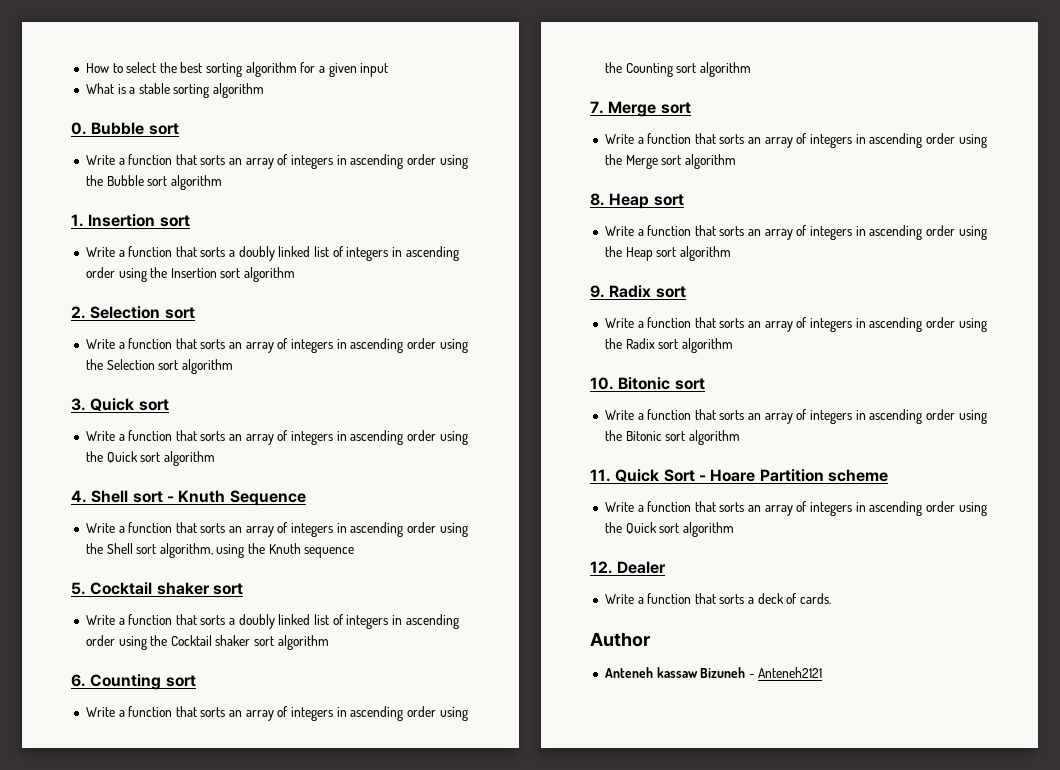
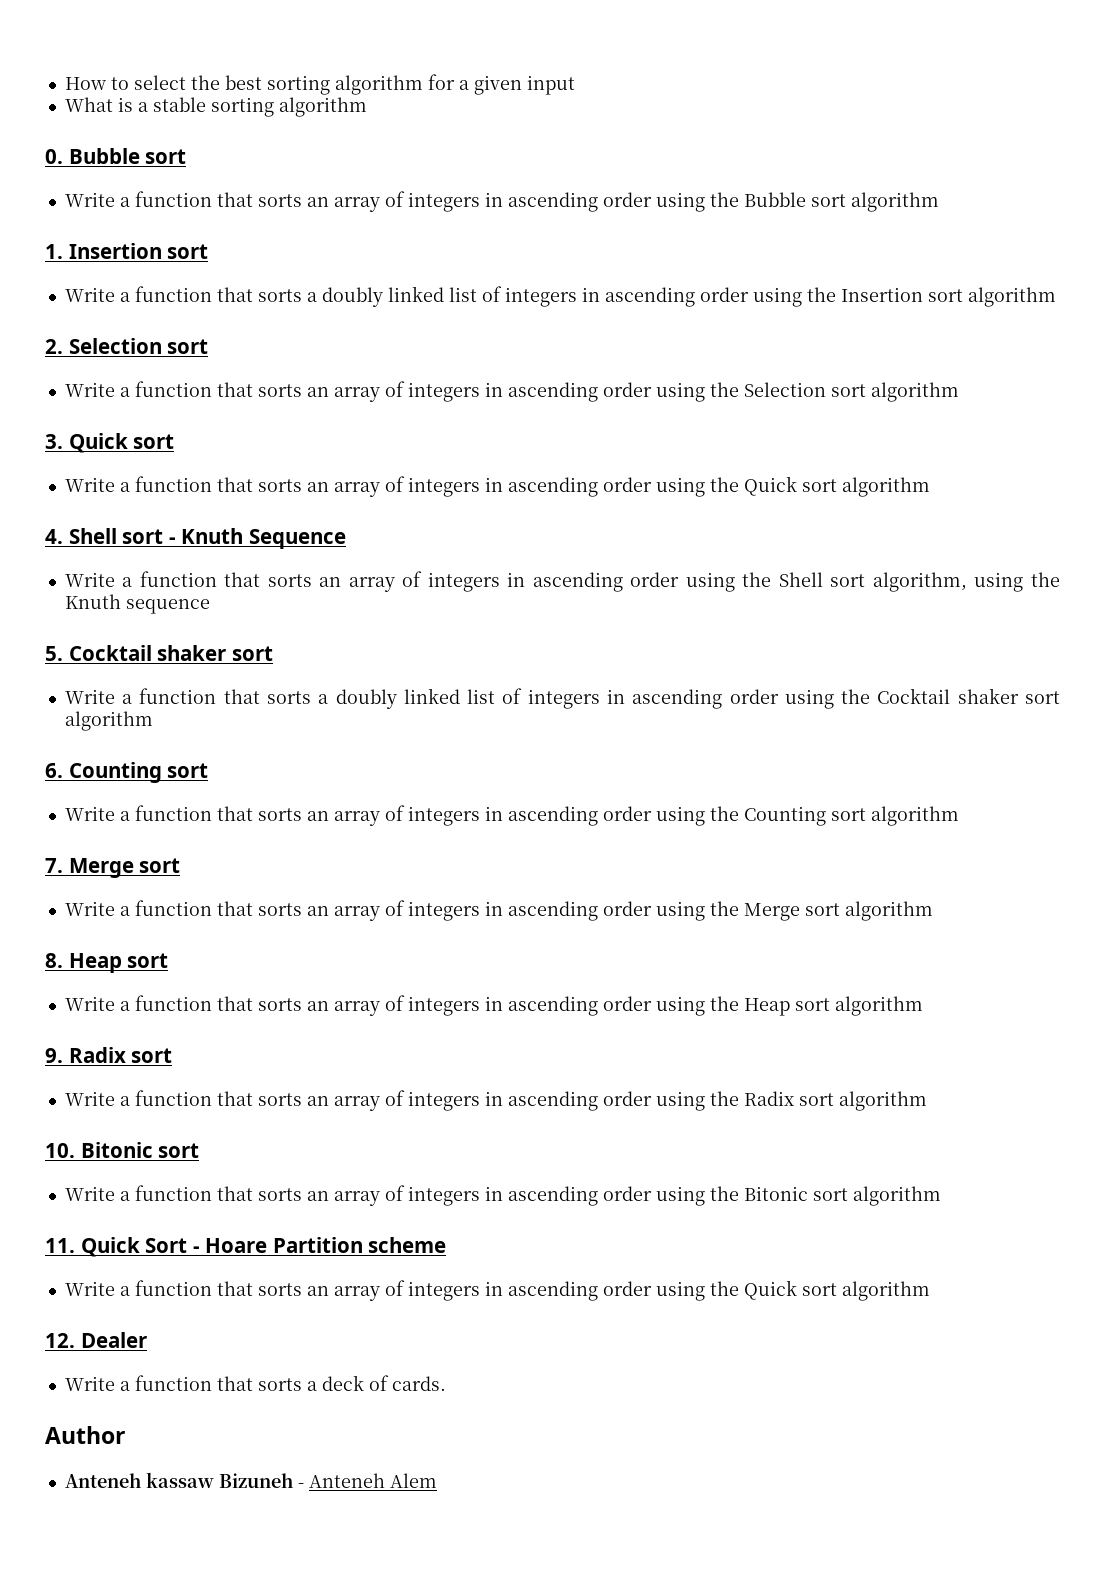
- Anteneh kassaw Bizuneh - Anteneh2121
+ Anteneh kassaw Bizuneh - Anteneh Alem

